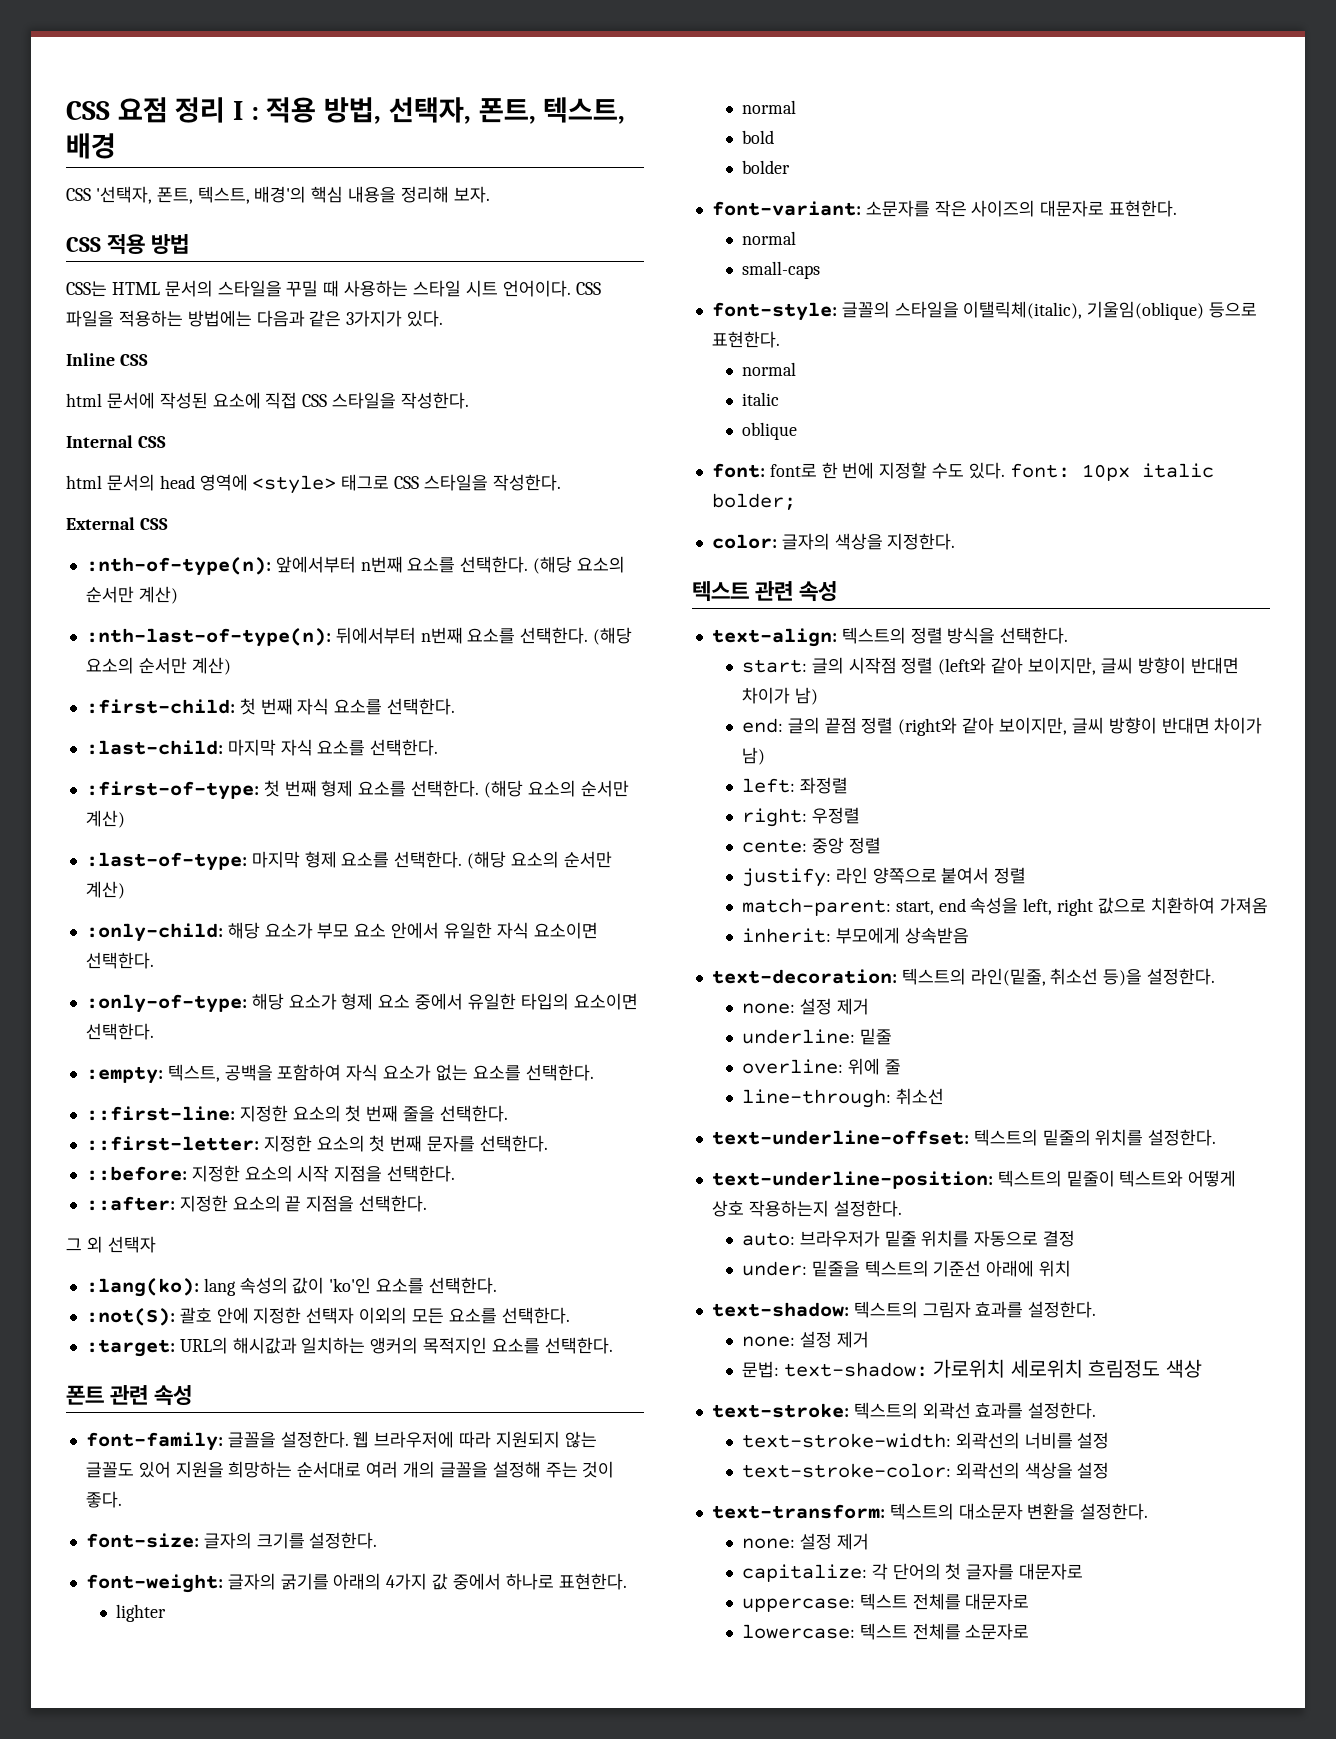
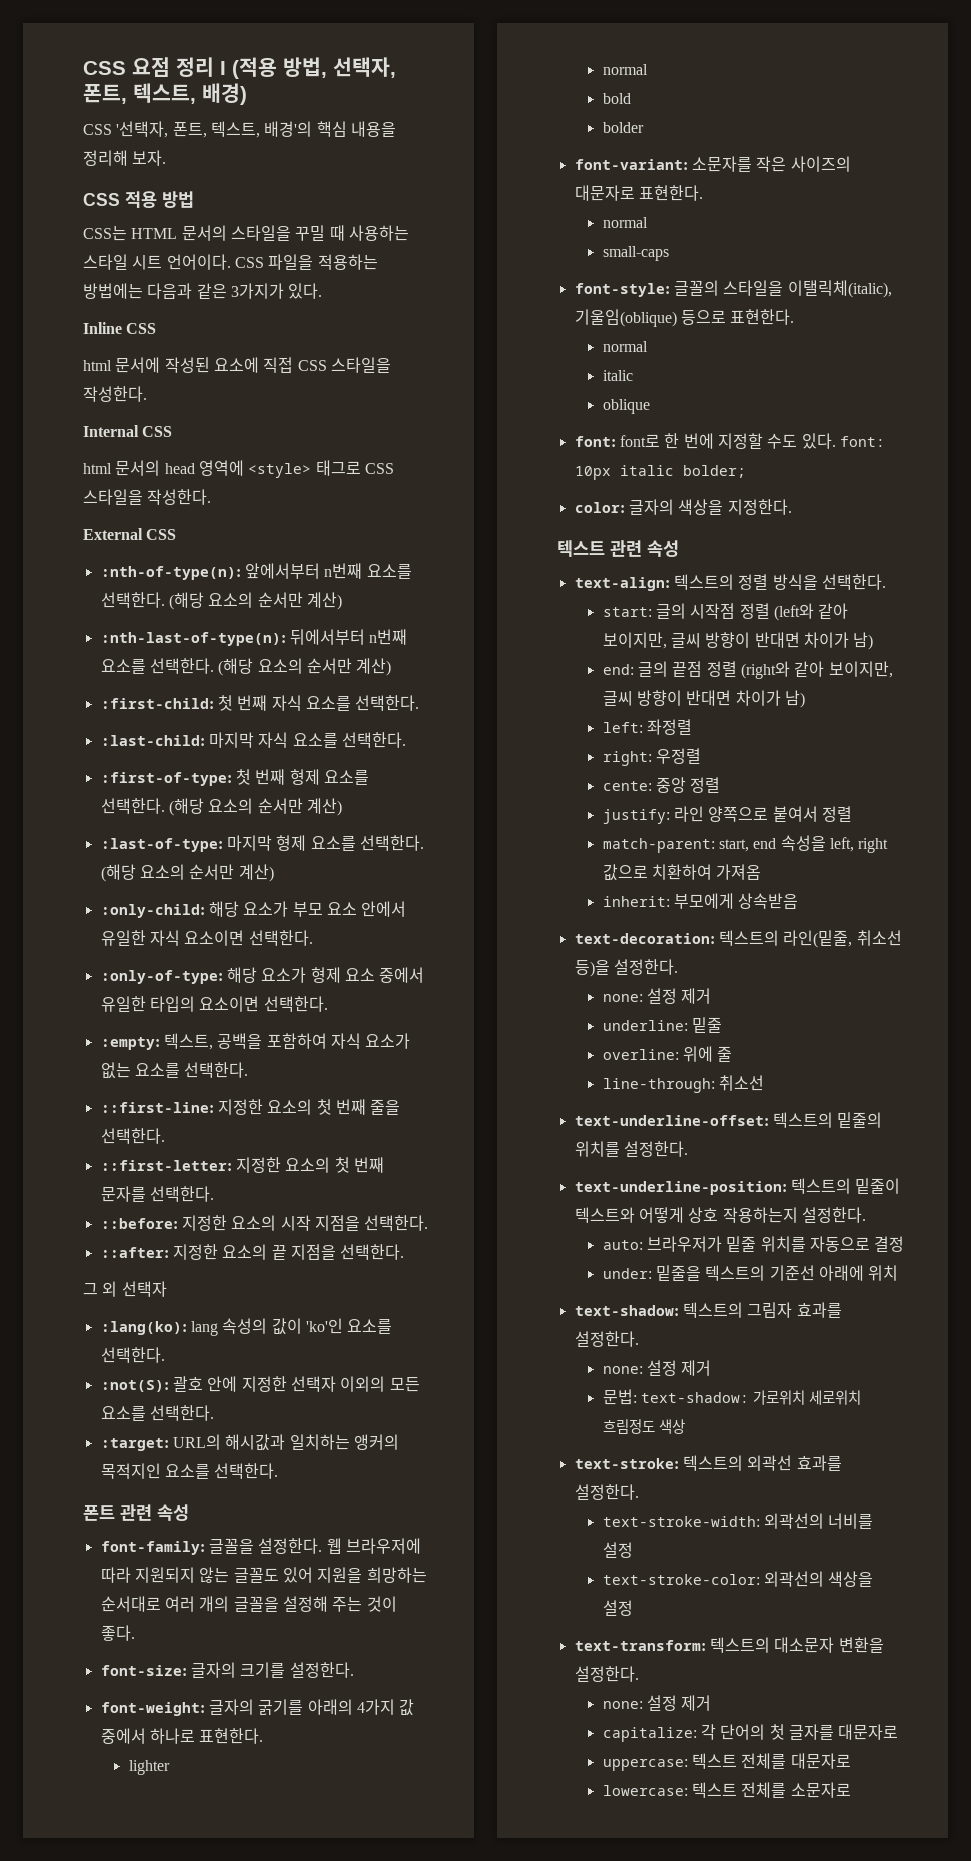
- CSS 요점 정리 I : 적용 방법, 선택자, 폰트, 텍스트, 배경
+ CSS 요점 정리 I (적용 방법, 선택자, 폰트, 텍스트, 배경)

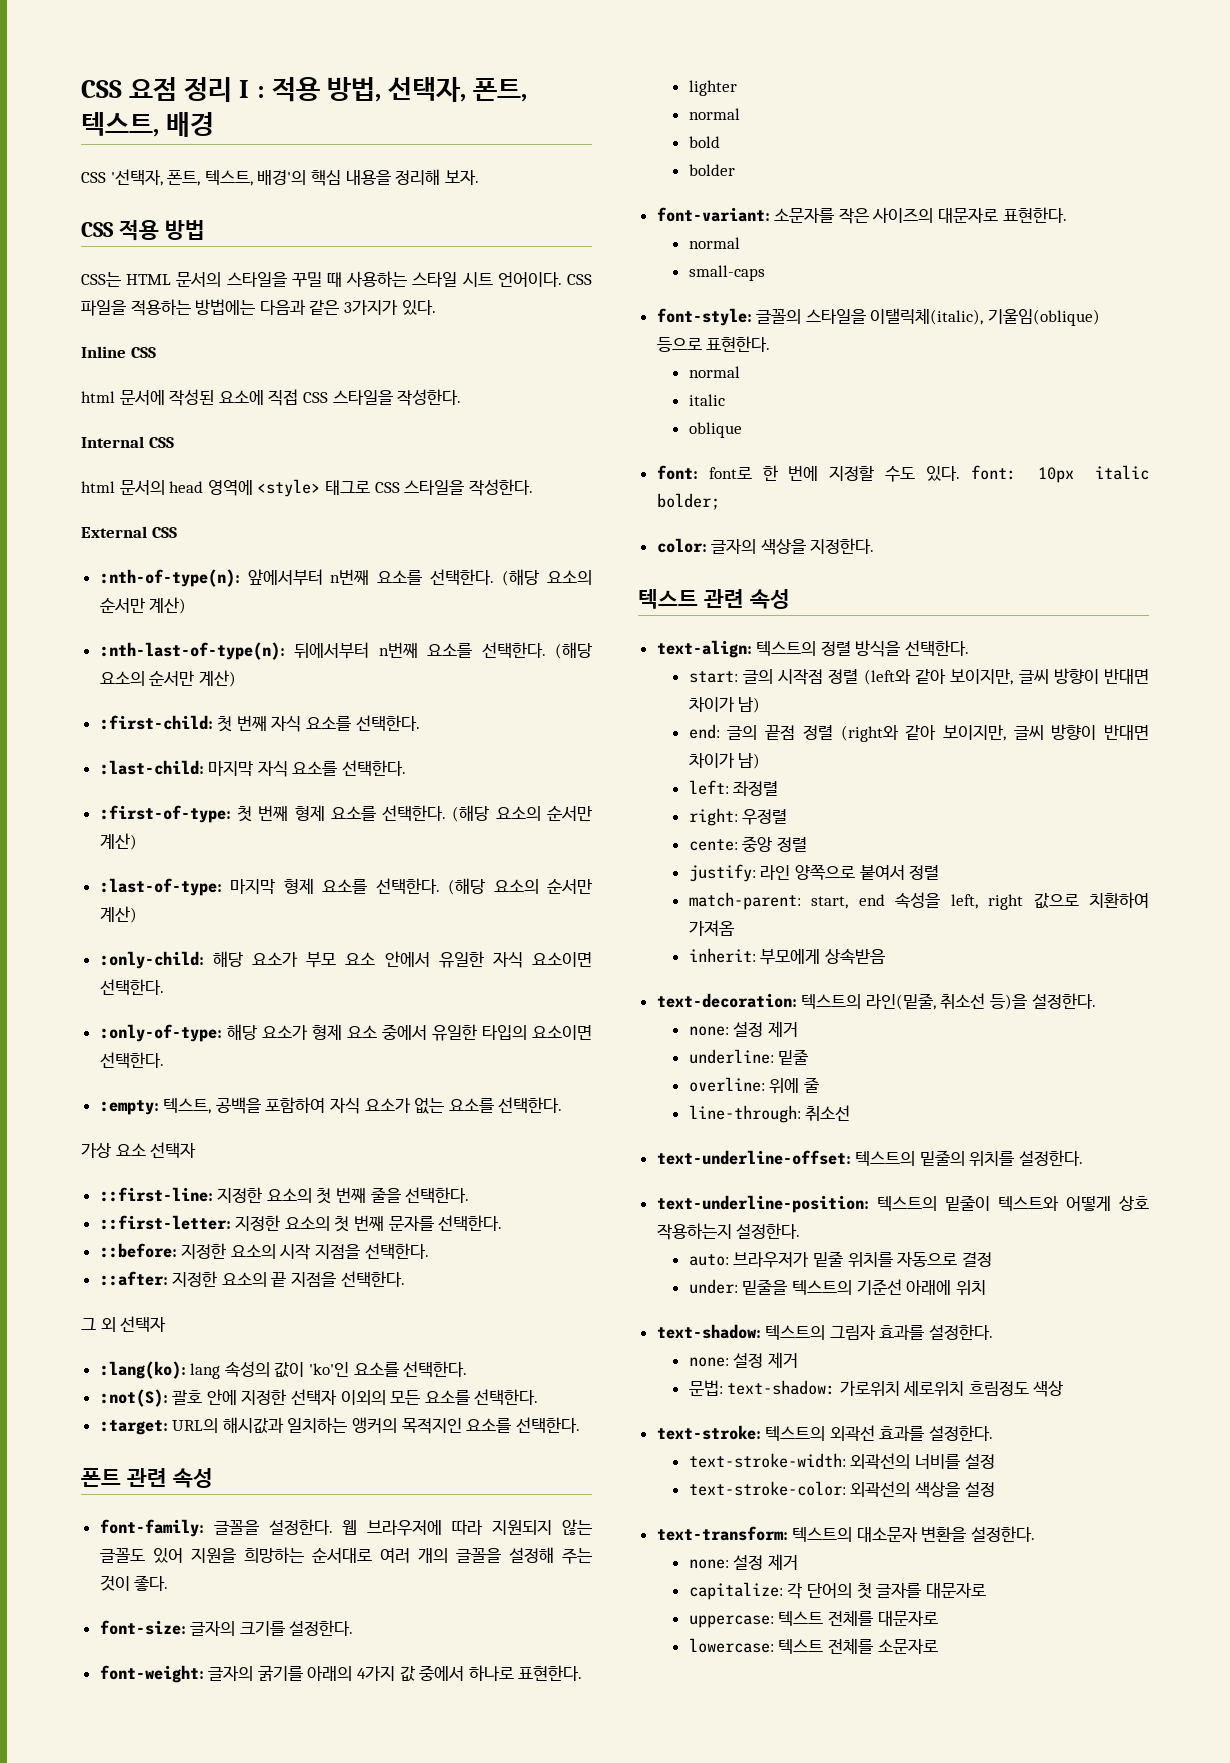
- CSS 요점 정리 I (적용 방법, 선택자, 폰트, 텍스트, 배경)
+ CSS 요점 정리 I : 적용 방법, 선택자, 폰트, 텍스트, 배경
+ 가상 요소 선택자

